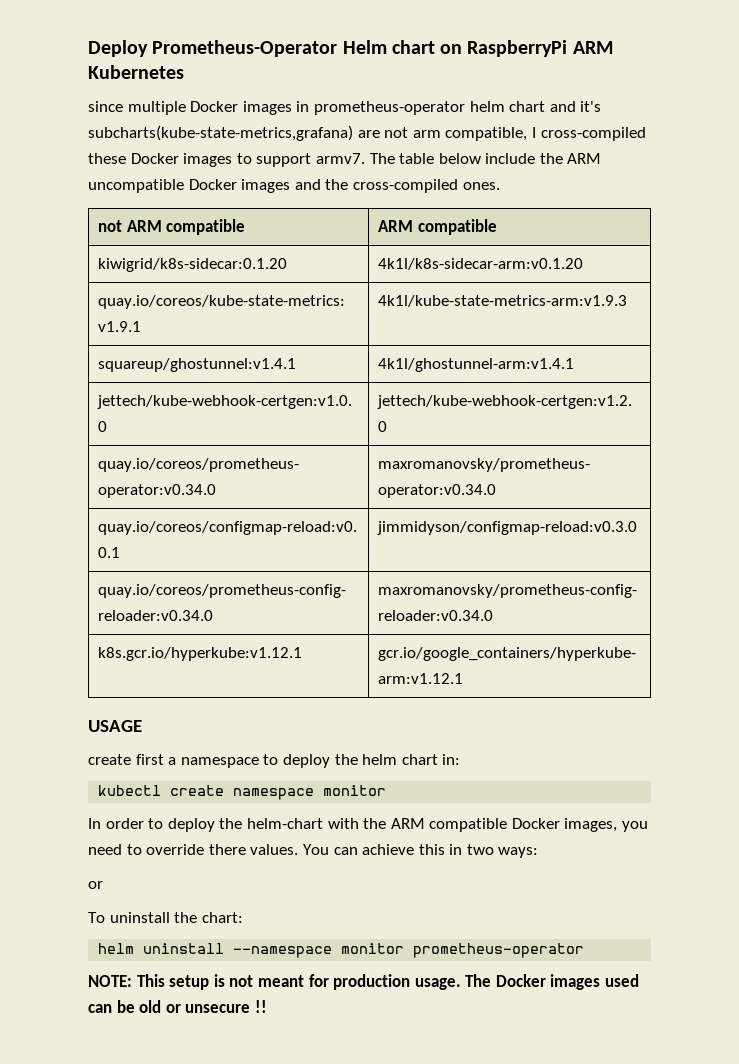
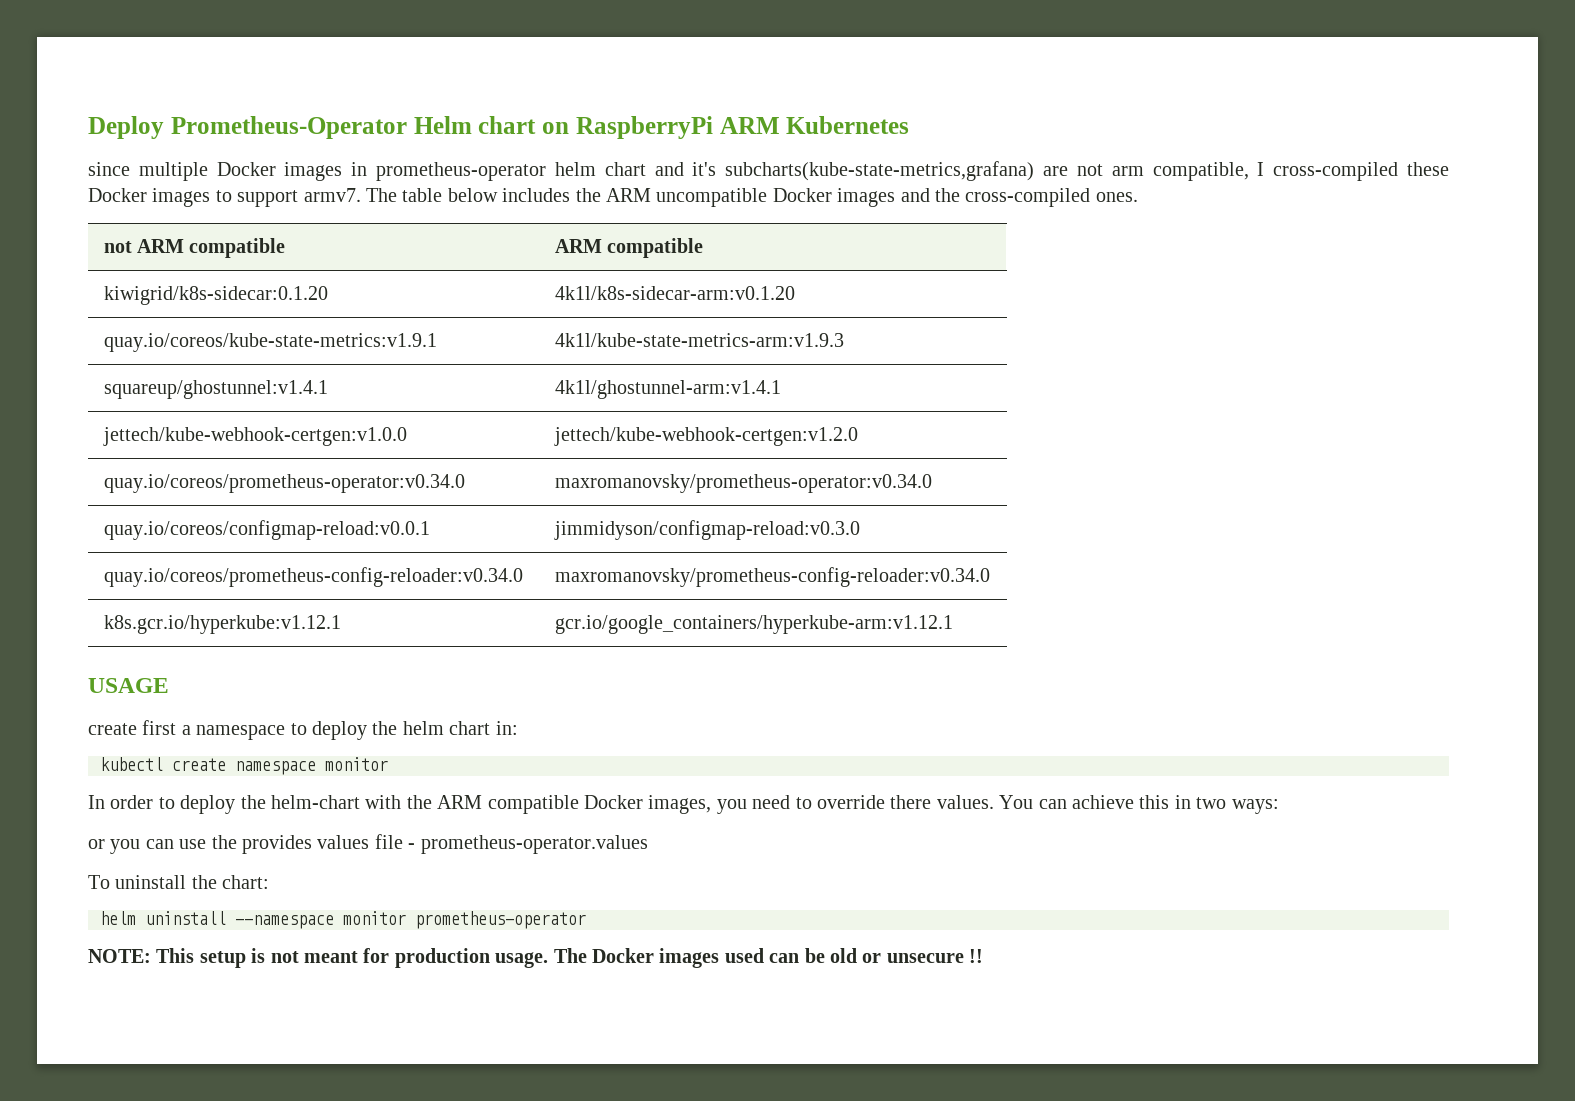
- The table below include the ARM uncompatible Docker images and the cross-compiled ones.
+ The table below includes the ARM uncompatible Docker images and the cross-compiled ones.
  You can achieve this in two ways:
- or
+ or you can use the provides values file - prometheus-operator.values

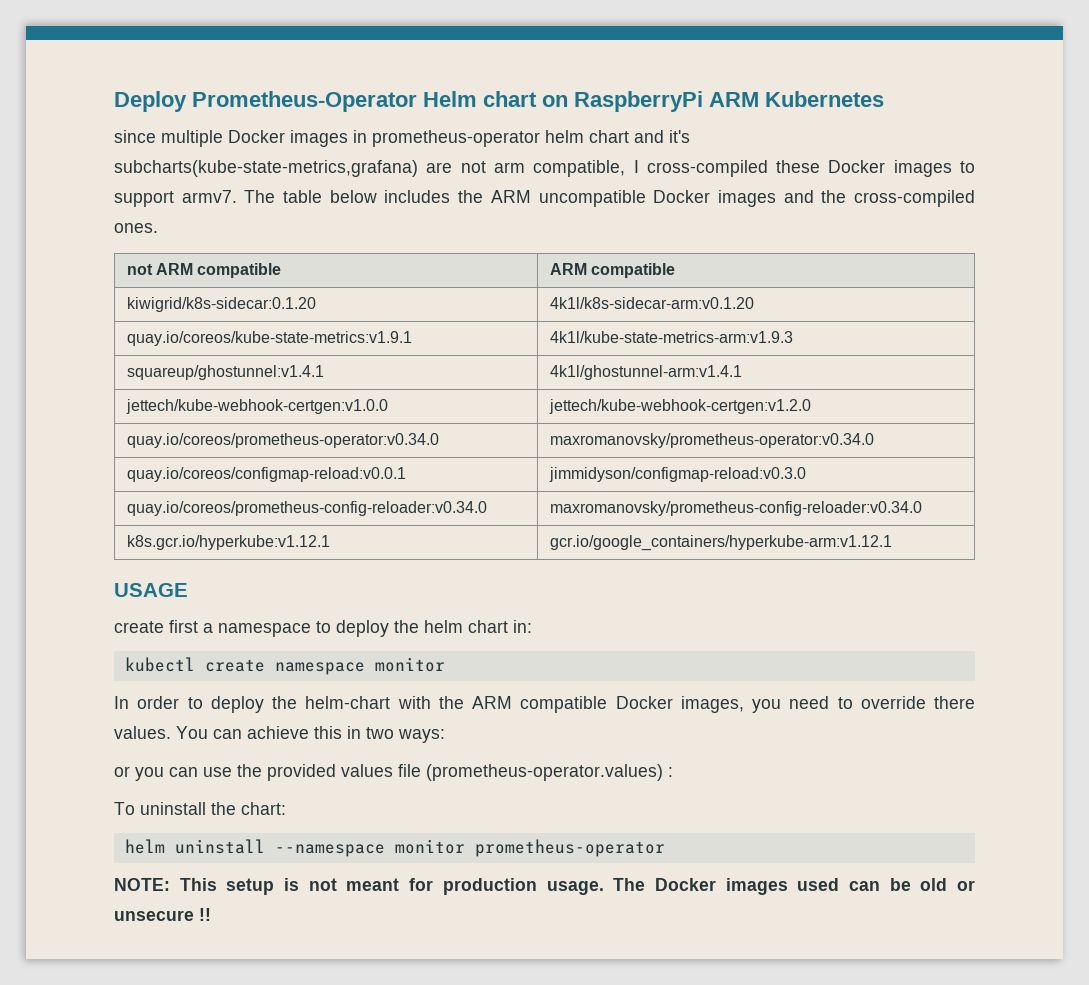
- or you can use the provides values file - prometheus-operator.values
+ or you can use the provided values file (prometheus-operator.values) :

